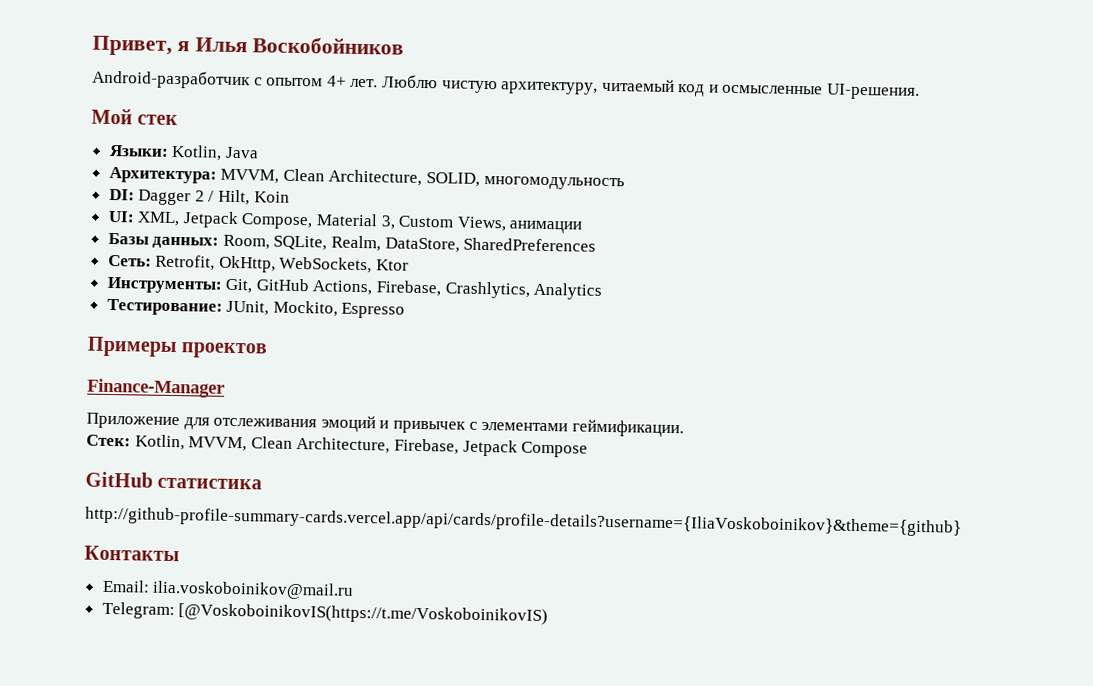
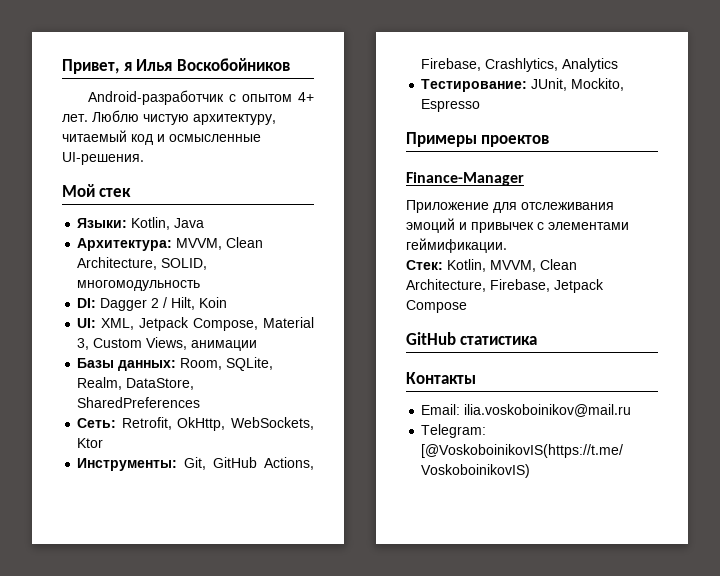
- http://github-profile-summary-cards.vercel.app/api/cards/profile-details?username={IliaVoskoboinikov}&theme={github}

